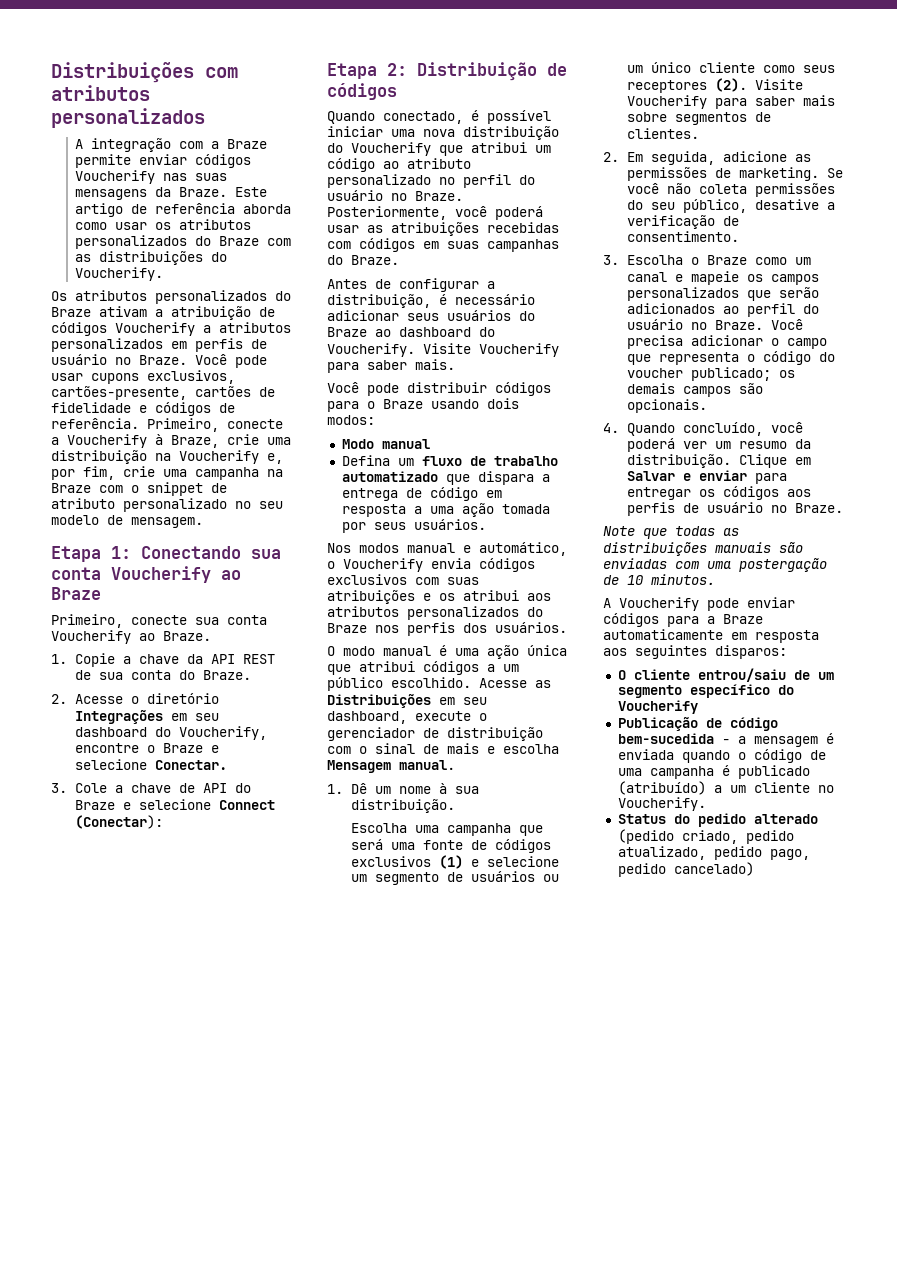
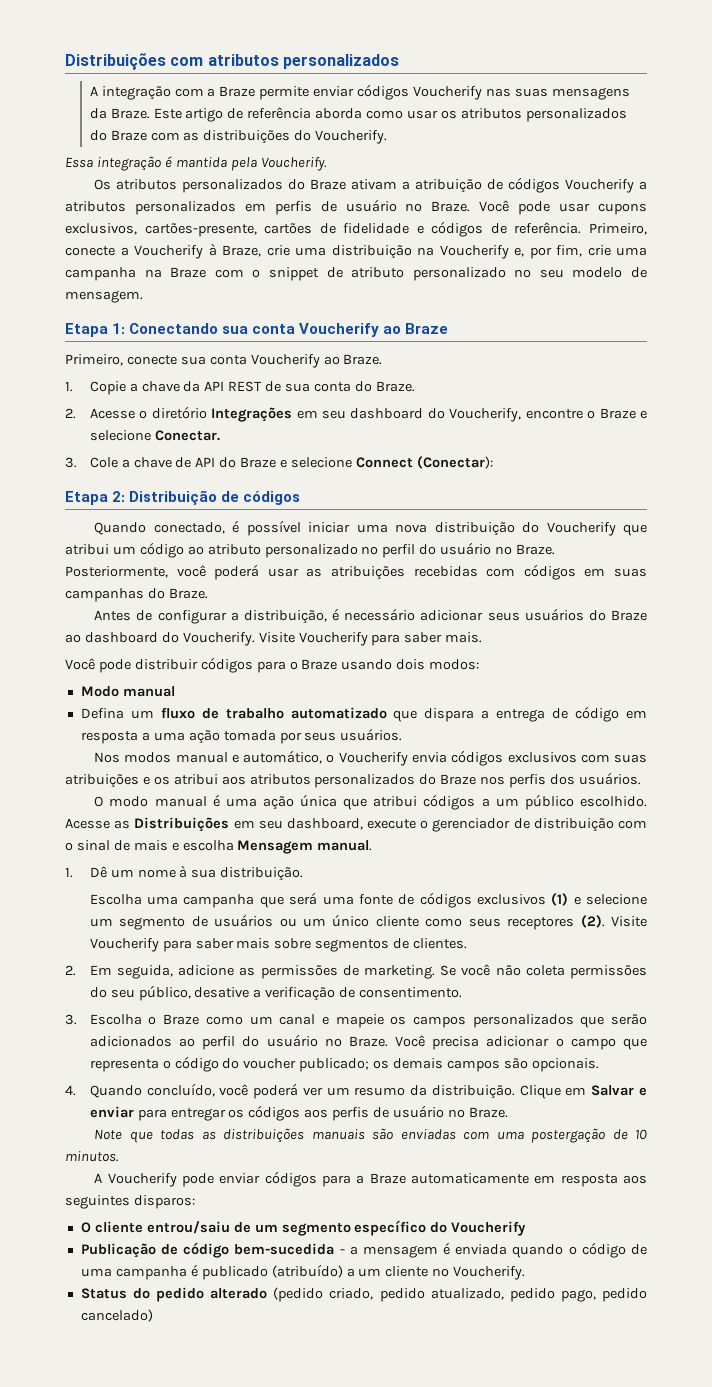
+ Essa integração é mantida pela Voucherify.

